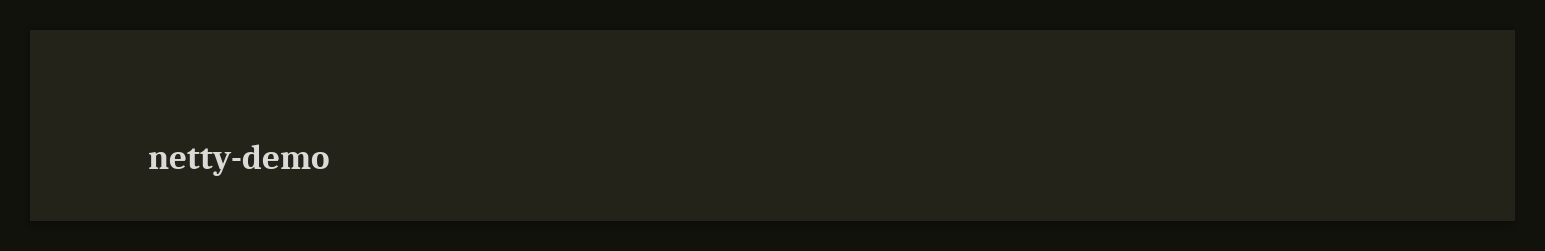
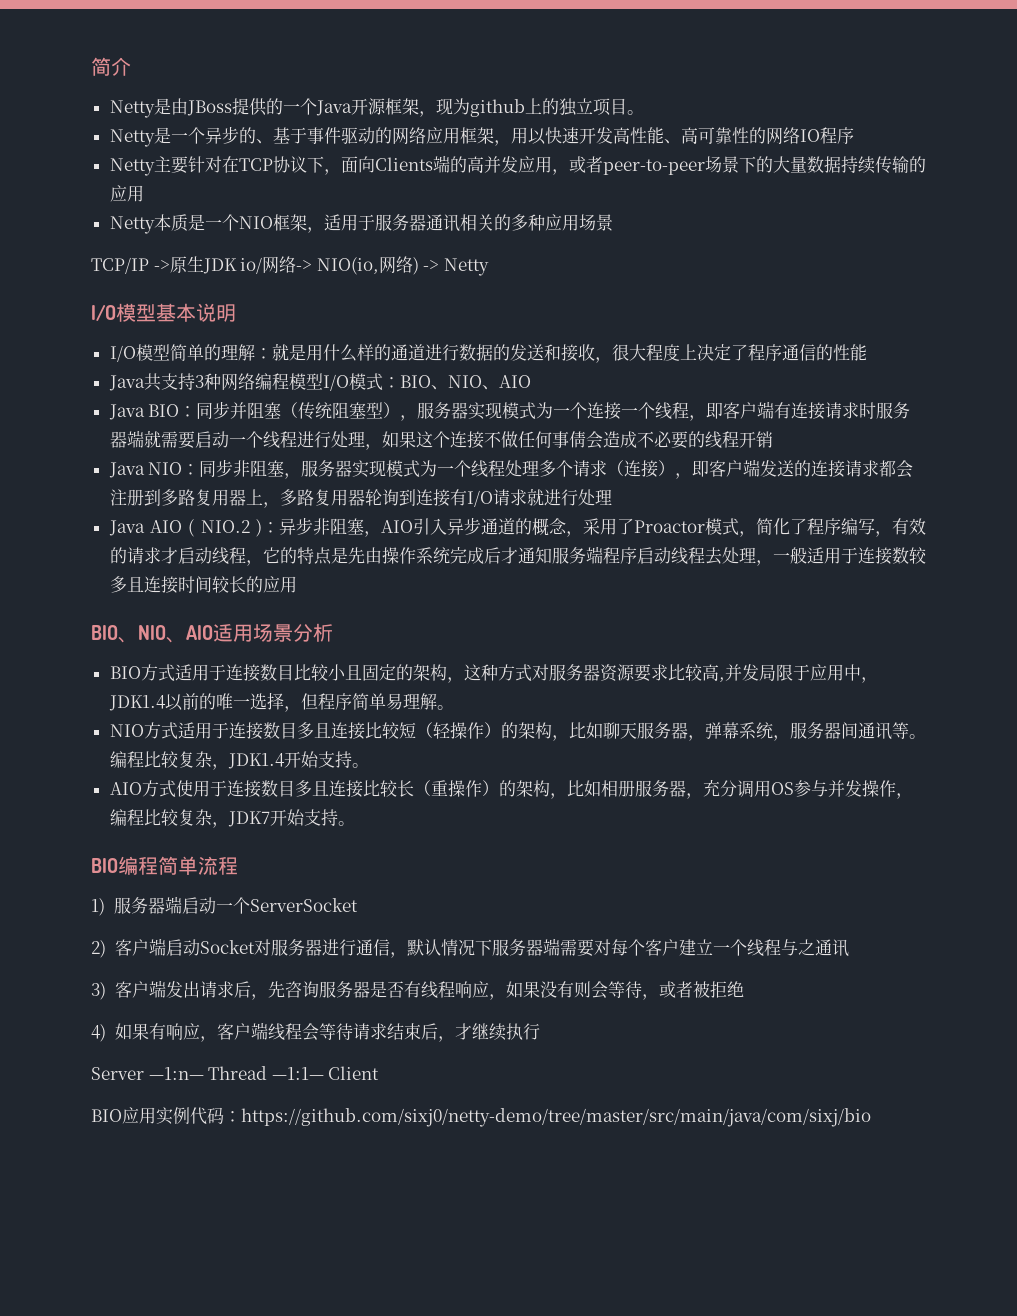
- netty-demo
+ 简介
+ Netty是由JBoss提供的一个Java开源框架，现为github上的独立项目。
+ Netty是一个异步的、基于事件驱动的网络应用框架，用以快速开发高性能、高可靠性的网络IO程序
+ Netty主要针对在TCP协议下，面向Clients端的高并发应用，或者peer-to-peer场景下的大量数据持续传输的应用
+ Netty本质是一个NIO框架，适用于服务器通讯相关的多种应用场景
+ TCP/IP ->原生JDK io/网络-> NIO(io,网络) -> Netty
+ I/O模型基本说明
+ I/O模型简单的理解：就是用什么样的通道进行数据的发送和接收，很大程度上决定了程序通信的性能
+ Java共支持3种网络编程模型I/O模式：BIO、NIO、AIO
+ Java BIO：同步并阻塞（传统阻塞型），服务器实现模式为一个连接一个线程，即客户端有连接请求时服务器端就需要启动一个线程进行处理，如果这个连接不做任何事倩会造成不必要的线程开销
+ Java NIO：同步非阻塞，服务器实现模式为一个线程处理多个请求（连接），即客户端发送的连接请求都会注册到多路复用器上，多路复用器轮询到连接有I/O请求就进行处理
+ Java AIO ( NIO.2 )：异步非阻塞，AIO引入异步通道的概念，采用了Proactor模式，简化了程序编写，有效的请求才启动线程，它的特点是先由操作系统完成后才通知服务端程序启动线程去处理，一般适用于连接数较多且连接时间较长的应用
+ BIO、NIO、AIO适用场景分析
+ BIO方式适用于连接数目比较小且固定的架构，这种方式对服务器资源要求比较高,并发局限于应用中，JDK1.4以前的唯一选择，但程序简单易理解。
+ NIO方式适用于连接数目多且连接比较短（轻操作）的架构，比如聊天服务器，弹幕系统，服务器间通讯等。编程比较复杂，JDK1.4开始支持。
+ AIO方式使用于连接数目多且连接比较长（重操作）的架构，比如相册服务器，充分调用OS参与并发操作，编程比较复杂，JDK7开始支持。
+ BIO编程简单流程
+ 1)服务器端启动一个ServerSocket
+ 2)客户端启动Socket对服务器进行通信，默认情况下服务器端需要对每个客户建立一个线程与之通讯
+ 3)客户端发出请求后，先咨询服务器是否有线程响应，如果没有则会等待，或者被拒绝
+ 4)如果有响应，客户端线程会等待请求结束后，才继续执行
+ Server —1:n— Thread —1:1— Client
+ BIO应用实例代码：https://github.com/sixj0/netty-demo/tree/master/src/main/java/com/sixj/bio

